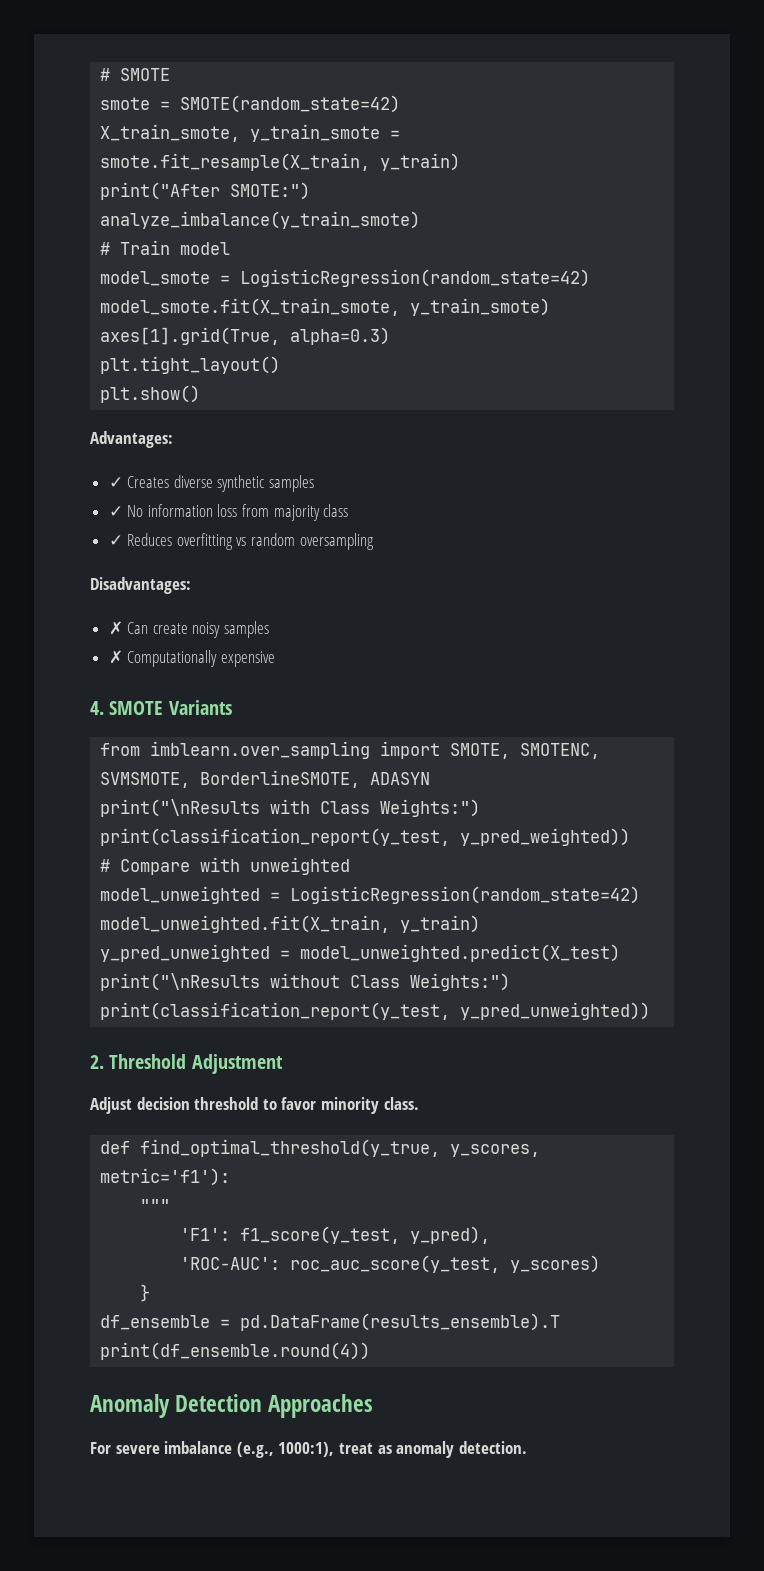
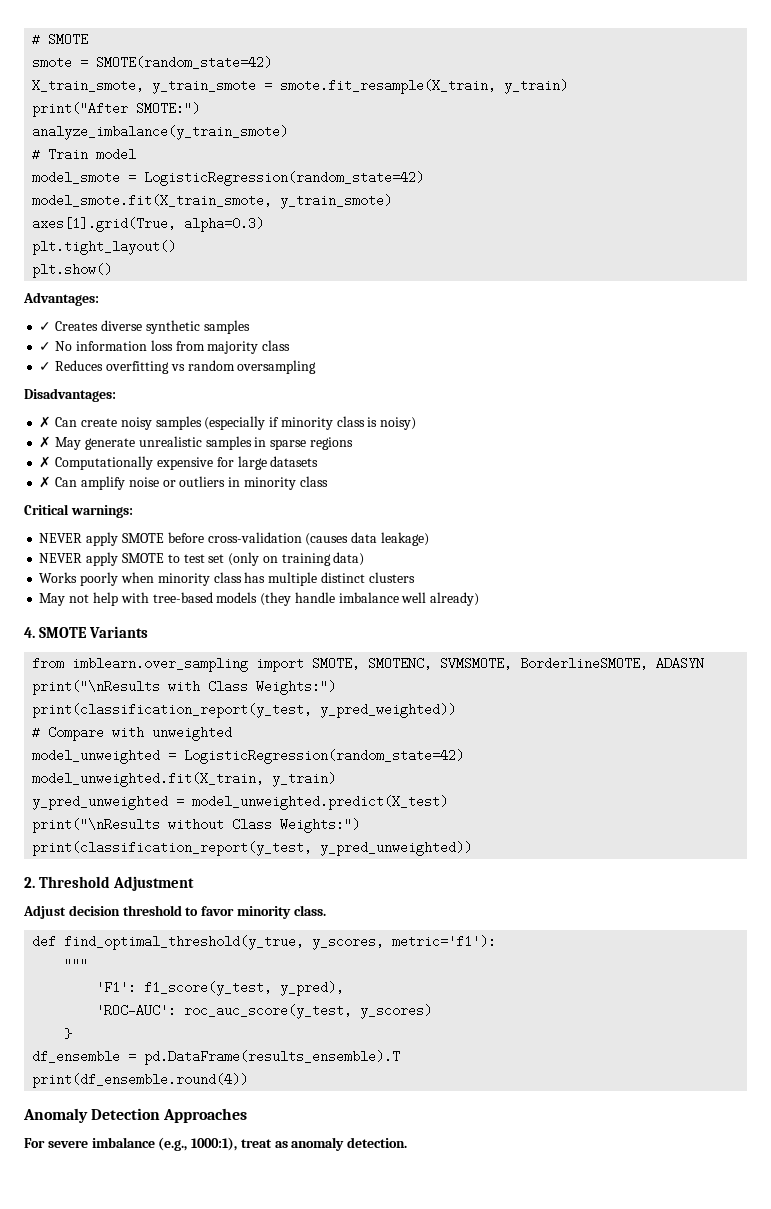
- ✗ Can create noisy samples
- ✗ Computationally expensive
+ ✗ Can create noisy samples (especially if minority class is noisy)
+ ✗ May generate unrealistic samples in sparse regions
+ ✗ Computationally expensive for large datasets
+ ✗ Can amplify noise or outliers in minority class
+ Critical warnings:
+ NEVER apply SMOTE before cross-validation (causes data leakage)
+ NEVER apply SMOTE to test set (only on training data)
+ Works poorly when minority class has multiple distinct clusters
+ May not help with tree-based models (they handle imbalance well already)

